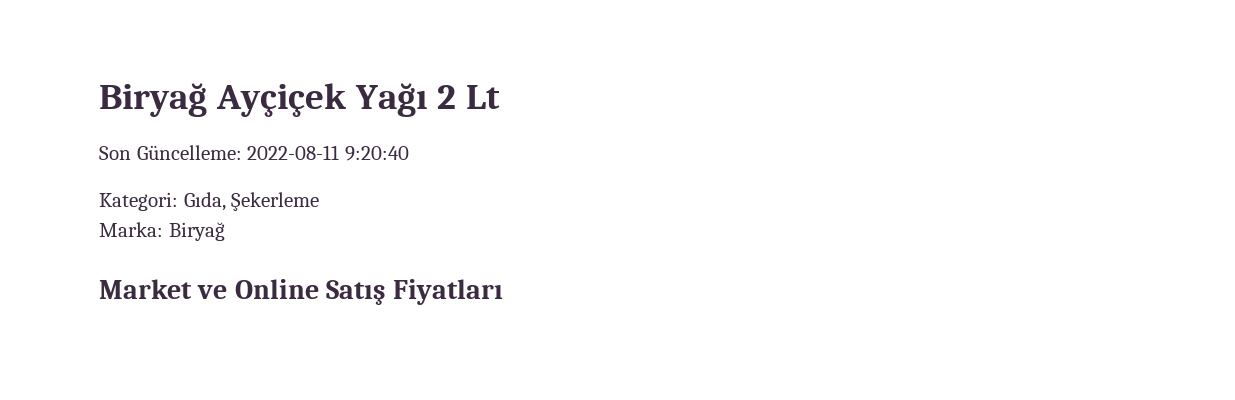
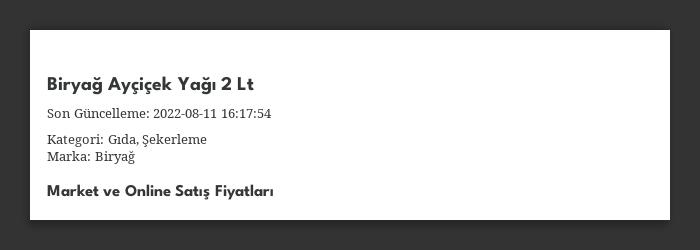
- Son Güncelleme: 2022-08-11 9:20:40
+ Son Güncelleme: 2022-08-11 16:17:54

